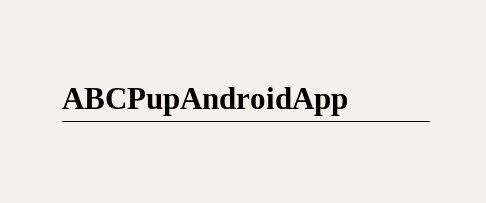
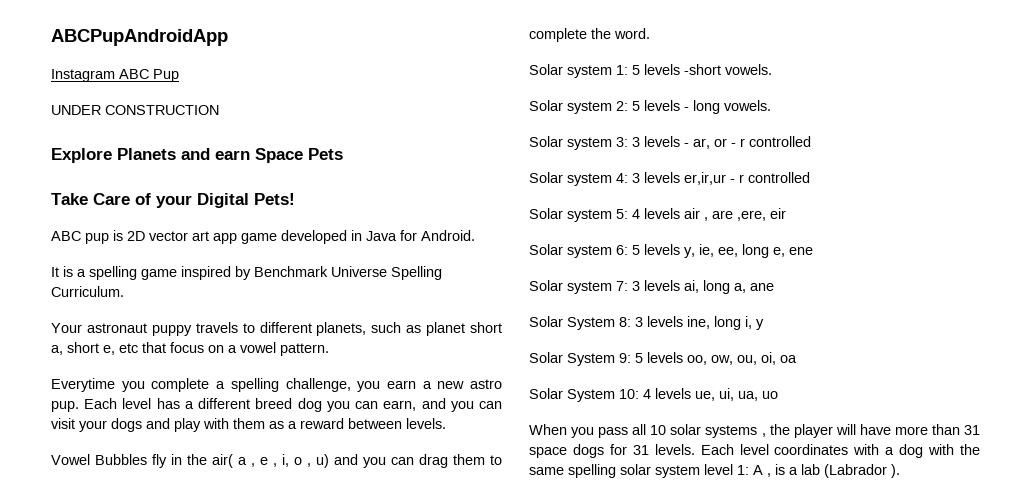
+ Instagram ABC Pup
+ UNDER CONSTRUCTION
+ Explore Planets and earn Space Pets
+ Take Care of your Digital Pets!
+ ABC pup is 2D vector art app game developed in Java for Android.
+ It is a spelling game inspired by Benchmark Universe Spelling Curriculum.
+ Your astronaut puppy travels to different planets, such as planet short a, short e, etc that focus on a vowel pattern.
+ Everytime you complete a spelling challenge, you earn a new astro pup. Each level has a different breed dog you can earn, and you can visit your dogs and play with them as a reward between levels.
+ Vowel Bubbles fly in the air( a , e , i, o , u) and you can drag them to complete the word.
+ Solar system 1: 5 levels -short vowels.
+ Solar system 2: 5 levels - long vowels.
+ Solar system 3: 3 levels - ar, or - r controlled
+ Solar system 4: 3 levels er,ir,ur - r controlled
+ Solar system 5: 4 levels air , are ,ere, eir
+ Solar system 6: 5 levels y, ie, ee, long e, ene
+ Solar system 7: 3 levels ai, long a, ane
+ Solar System 8: 3 levels ine, long i, y
+ Solar System 9: 5 levels oo, ow, ou, oi, oa
+ Solar System 10: 4 levels ue, ui, ua, uo
+ When you pass all 10 solar systems , the player will have more than 31 space dogs for 31 levels. Each level coordinates with a dog with the same spelling solar system level 1: A , is a lab (Labrador ).

